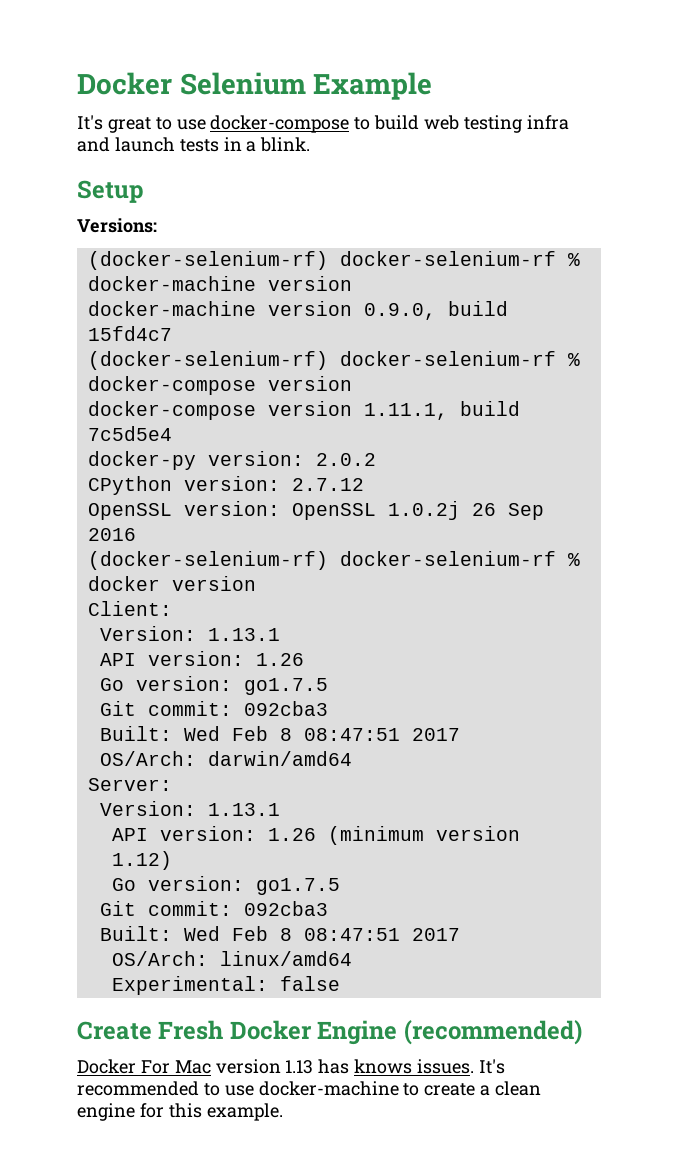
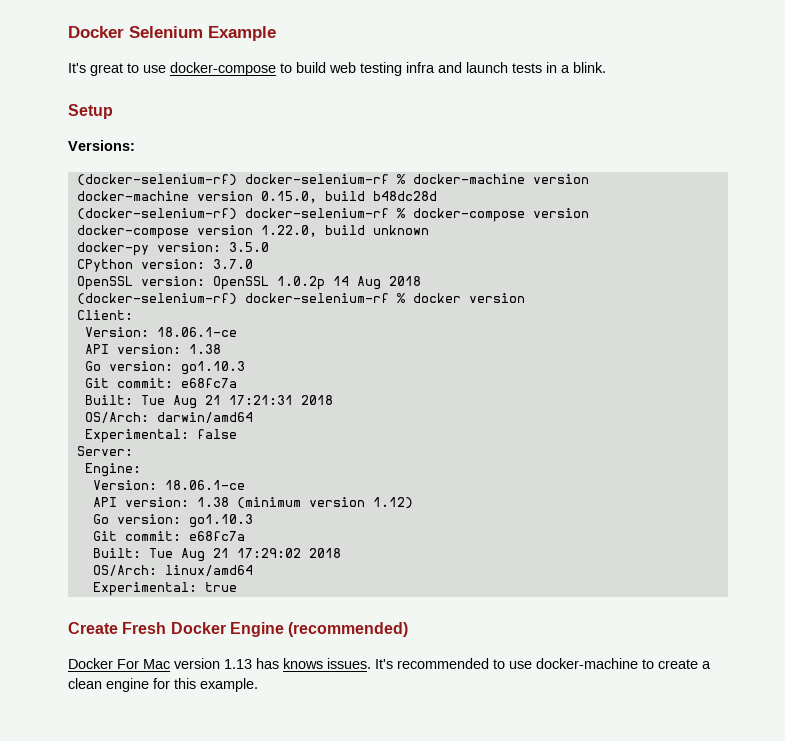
- docker-machine version 0.9.0, build 15fd4c7
+ docker-machine version 0.15.0, build b48dc28d
- docker-compose version 1.11.1, build 7c5d5e4
+ docker-compose version 1.22.0, build unknown
- docker-py version: 2.0.2
+ docker-py version: 3.5.0
- CPython version: 2.7.12
+ CPython version: 3.7.0
- OpenSSL version: OpenSSL 1.0.2j 26 Sep 2016
+ OpenSSL version: OpenSSL 1.0.2p 14 Aug 2018
  Client:
- Version: 1.13.1
- API version: 1.26
- Go version: go1.7.5
- Git commit: 092cba3
- Built: Wed Feb 8 08:47:51 2017
+ Version: 18.06.1-ce
+ API version: 1.38
+ Go version: go1.10.3
+ Git commit: e68fc7a
+ Built: Tue Aug 21 17:21:31 2018
+ Experimental: false
  Server:
- Version: 1.13.1
- API version: 1.26 (minimum version 1.12)
- Go version: go1.7.5
- Git commit: 092cba3
- Built: Wed Feb 8 08:47:51 2017
+ Engine:
+ Version: 18.06.1-ce
+ API version: 1.38 (minimum version 1.12)
+ Go version: go1.10.3
+ Git commit: e68fc7a
+ Built: Tue Aug 21 17:29:02 2018
- Experimental: false
+ Experimental: true

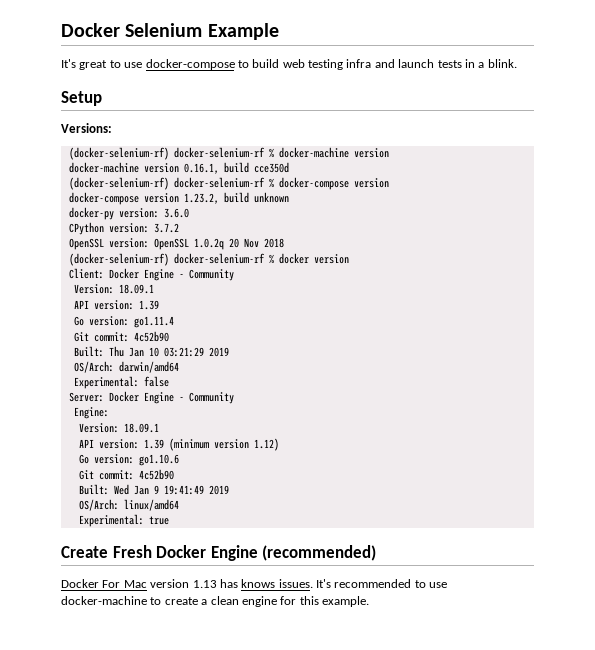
- docker-machine version 0.15.0, build b48dc28d
+ docker-machine version 0.16.1, build cce350d
- docker-compose version 1.22.0, build unknown
+ docker-compose version 1.23.2, build unknown
- docker-py version: 3.5.0
+ docker-py version: 3.6.0
- CPython version: 3.7.0
+ CPython version: 3.7.2
- OpenSSL version: OpenSSL 1.0.2p 14 Aug 2018
+ OpenSSL version: OpenSSL 1.0.2q 20 Nov 2018
- Client:
- Version: 18.06.1-ce
- API version: 1.38
- Go version: go1.10.3
- Git commit: e68fc7a
- Built: Tue Aug 21 17:21:31 2018
+ Client: Docker Engine - Community
+ Version: 18.09.1
+ API version: 1.39
+ Go version: go1.11.4
+ Git commit: 4c52b90
+ Built: Thu Jan 10 03:21:29 2019
- Server:
+ Server: Docker Engine - Community
  Engine:
- Version: 18.06.1-ce
- API version: 1.38 (minimum version 1.12)
- Go version: go1.10.3
- Git commit: e68fc7a
- Built: Tue Aug 21 17:29:02 2018
+ Version: 18.09.1
+ API version: 1.39 (minimum version 1.12)
+ Go version: go1.10.6
+ Git commit: 4c52b90
+ Built: Wed Jan 9 19:41:49 2019

